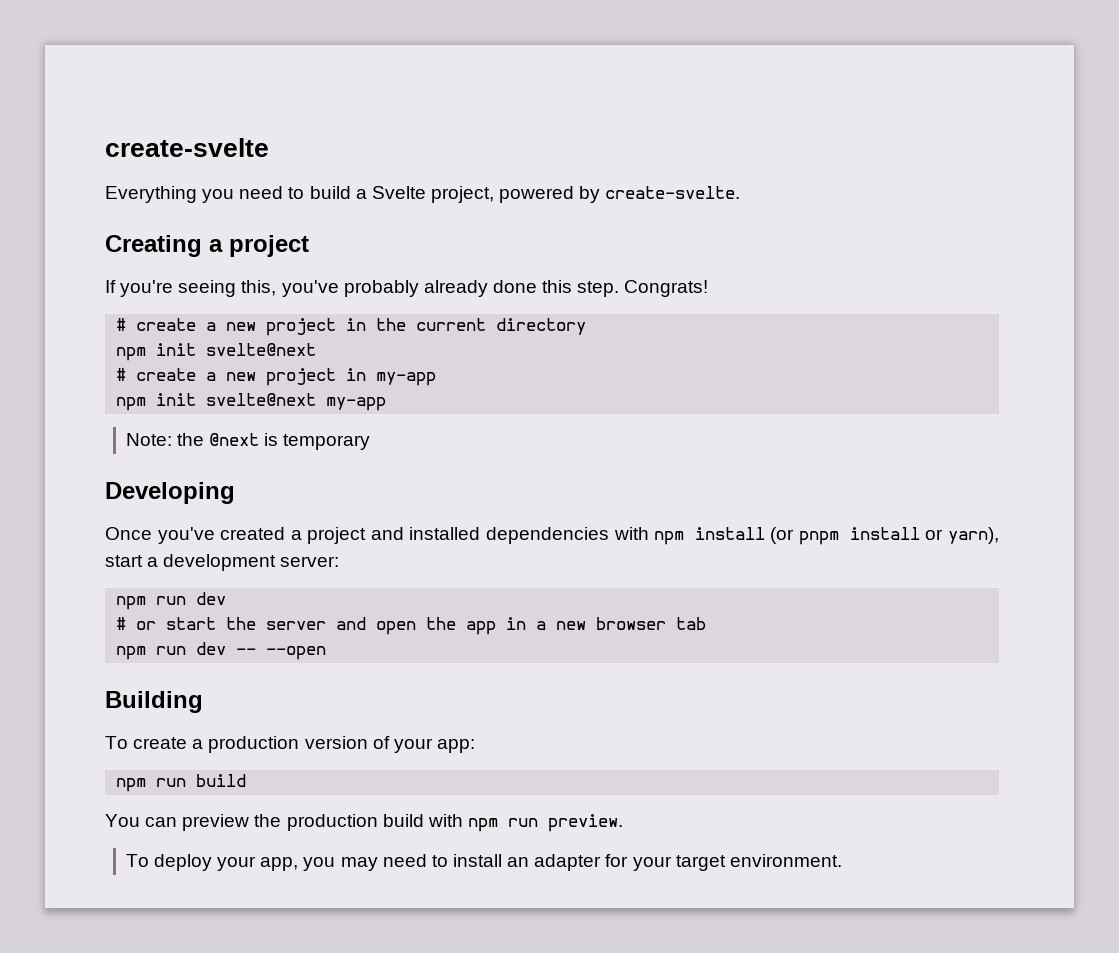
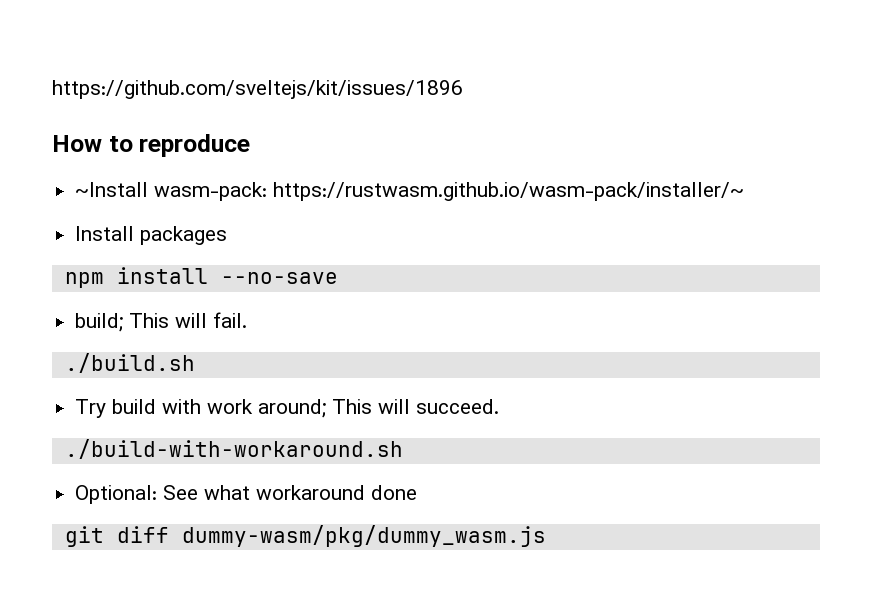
- create-svelte
- Everything you need to build a Svelte project, powered by create-svelte.
- Creating a project
- If you're seeing this, you've probably already done this step. Congrats!
- # create a new project in the current directory
- npm init svelte@next
- # create a new project in my-app
- npm init svelte@next my-app
- Note: the @next is temporary
- Developing
- Once you've created a project and installed dependencies with npm install (or pnpm install or yarn), start a development server:
- npm run dev
- # or start the server and open the app in a new browser tab
- npm run dev -- --open
- Building
- To create a production version of your app:
- npm run build
- You can preview the production build with npm run preview.
- To deploy your app, you may need to install an adapter for your target environment.
+ https://github.com/sveltejs/kit/issues/1896
+ How to reproduce
+ ~Install wasm-pack: https://rustwasm.github.io/wasm-pack/installer/~
+ Install packages
+ npm install --no-save
+ build; This will fail.
+ ./build.sh
+ Try build with work around; This will succeed.
+ ./build-with-workaround.sh
+ Optional: See what workaround done
+ git diff dummy-wasm/pkg/dummy_wasm.js

